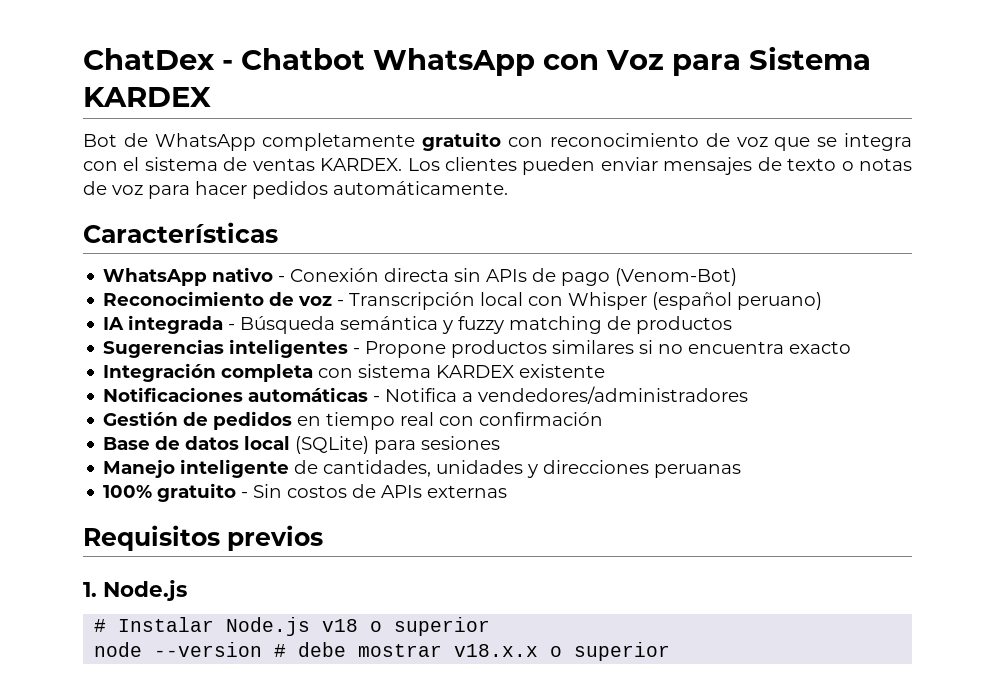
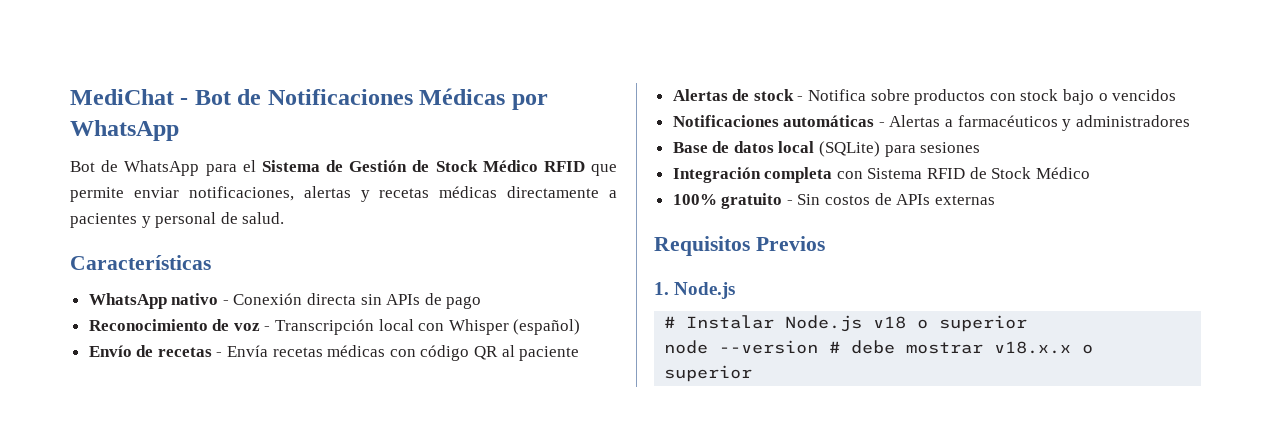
- ChatDex - Chatbot WhatsApp con Voz para Sistema KARDEX
- Bot de WhatsApp completamente gratuito con reconocimiento de voz que se integra con el sistema de ventas KARDEX. Los clientes pueden enviar mensajes de texto o notas de voz para hacer pedidos automáticamente.
+ MediChat - Bot de Notificaciones Médicas por WhatsApp
+ Bot de WhatsApp para el Sistema de Gestión de Stock Médico RFID que permite enviar notificaciones, alertas y recetas médicas directamente a pacientes y personal de salud.
- WhatsApp nativo - Conexión directa sin APIs de pago (Venom-Bot)
+ WhatsApp nativo - Conexión directa sin APIs de pago
- Reconocimiento de voz - Transcripción local con Whisper (español peruano)
- IA integrada - Búsqueda semántica y fuzzy matching de productos
- Sugerencias inteligentes - Propone productos similares si no encuentra exacto
- Integración completa con sistema KARDEX existente
- Notificaciones automáticas - Notifica a vendedores/administradores
- Gestión de pedidos en tiempo real con confirmación
+ Reconocimiento de voz - Transcripción local con Whisper (español)
+ Envío de recetas - Envía recetas médicas con código QR al paciente
+ Alertas de stock - Notifica sobre productos con stock bajo o vencidos
+ Notificaciones automáticas - Alertas a farmacéuticos y administradores
- Manejo inteligente de cantidades, unidades y direcciones peruanas
+ Integración completa con Sistema RFID de Stock Médico
- Requisitos previos
+ Requisitos Previos

